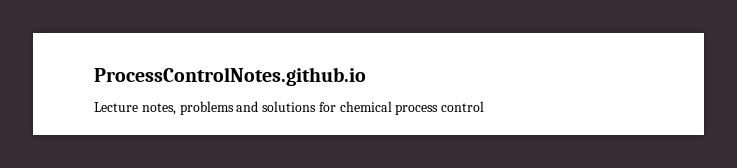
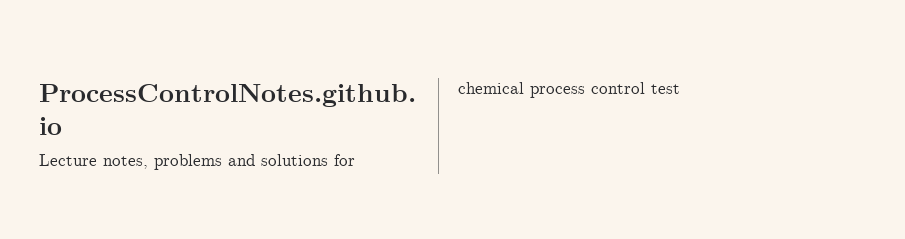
- Lecture notes, problems and solutions for chemical process control
+ Lecture notes, problems and solutions for chemical process control test

